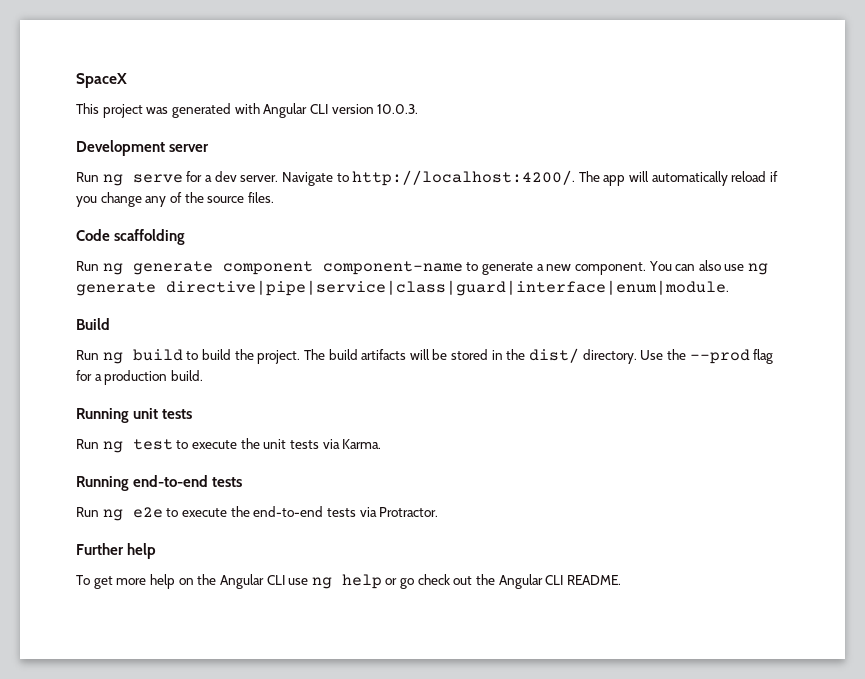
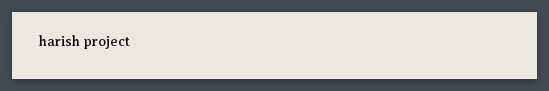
- SpaceX
- This project was generated with Angular CLI version 10.0.3.
- Development server
- Run ng serve for a dev server. Navigate to http://localhost:4200/. The app will automatically reload if you change any of the source files.
- Code scaffolding
- Run ng generate component component-name to generate a new component. You can also use ng generate directive|pipe|service|class|guard|interface|enum|module.
- Build
- Run ng build to build the project. The build artifacts will be stored in the dist/ directory. Use the --prod flag for a production build.
- Running unit tests
- Run ng test to execute the unit tests via Karma.
- Running end-to-end tests
- Run ng e2e to execute the end-to-end tests via Protractor.
- Further help
- To get more help on the Angular CLI use ng help or go check out the Angular CLI README.
+ harish project

